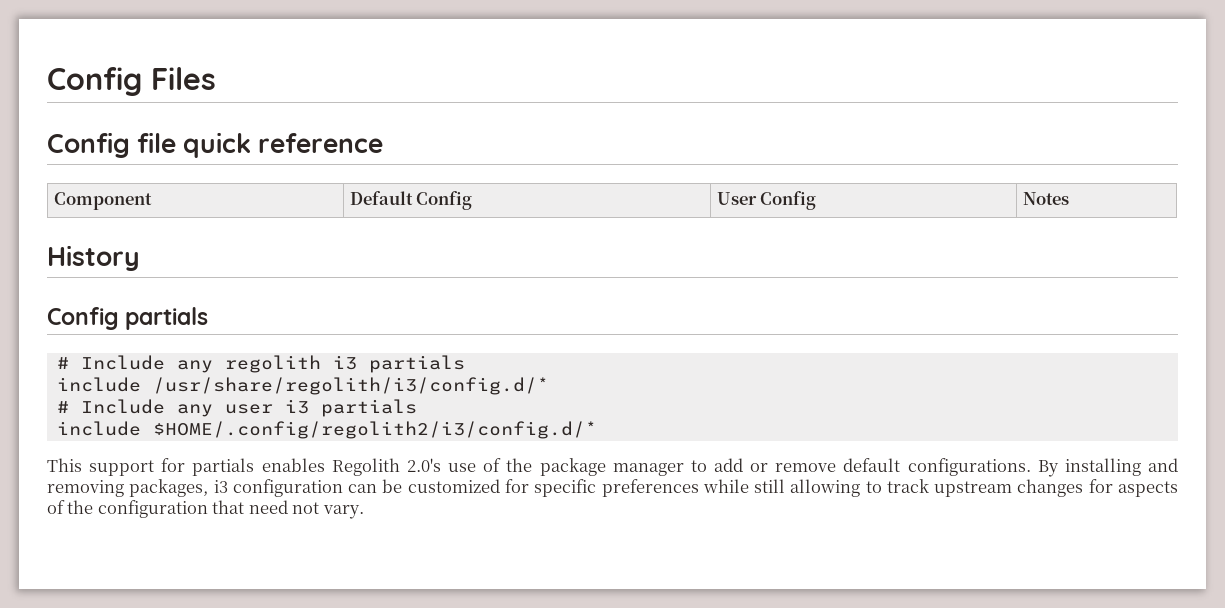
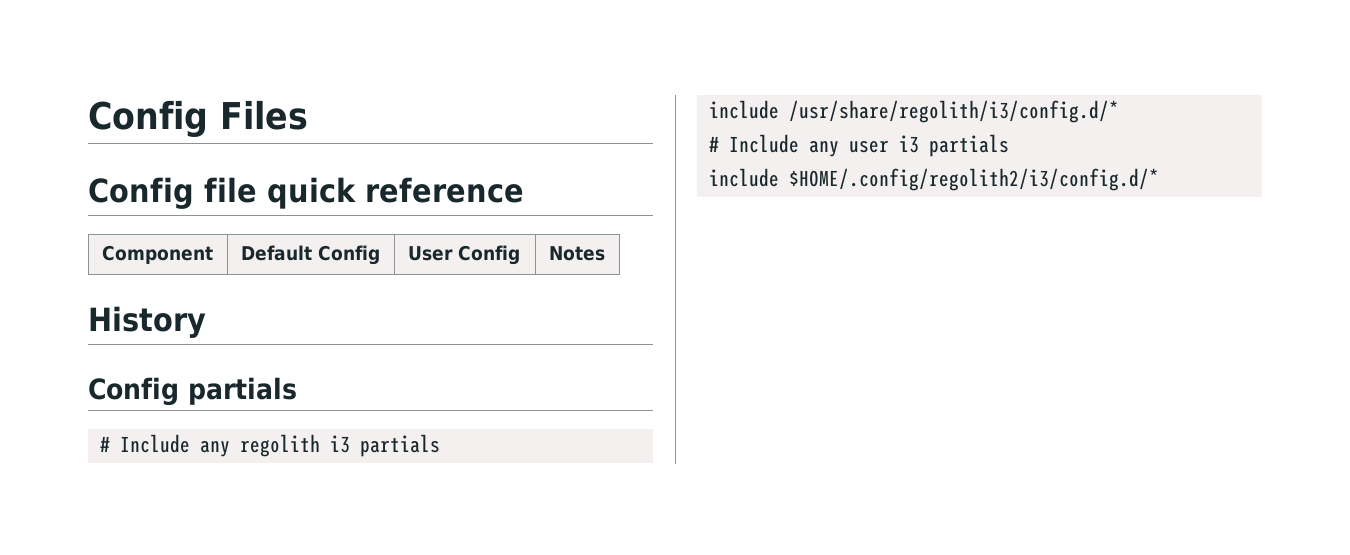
- This support for partials enables Regolith 2.0's use of the package manager to add or remove default configurations. By installing and removing packages, i3 configuration can be customized for specific preferences while still allowing to track upstream changes for aspects of the configuration that need not vary.

